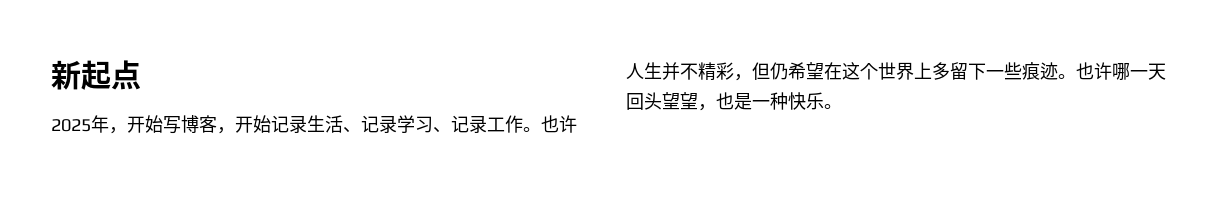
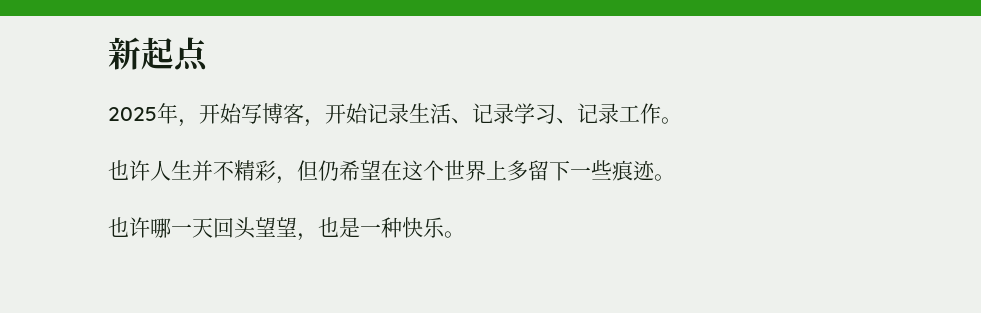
- 2025年，开始写博客，开始记录生活、记录学习、记录工作。也许人生并不精彩，但仍希望在这个世界上多留下一些痕迹。也许哪一天回头望望，也是一种快乐。
+ 2025年，开始写博客，开始记录生活、记录学习、记录工作。
+ 也许人生并不精彩，但仍希望在这个世界上多留下一些痕迹。
+ 也许哪一天回头望望，也是一种快乐。

